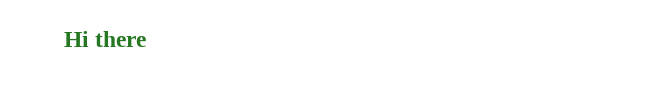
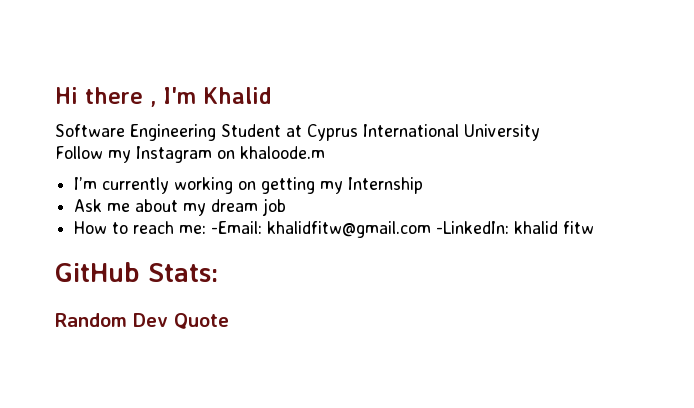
- Hi there
+ Hi there , I'm Khalid
+ Software Engineering Student at Cyprus International University
+ Follow my Instagram on khaloode.m
+ I’m currently working on getting my Internship
+ Ask me about my dream job
+ How to reach me: -Email: khalidfitw@gmail.com -LinkedIn: khalid fitw
+ GitHub Stats:
+ Random Dev Quote

